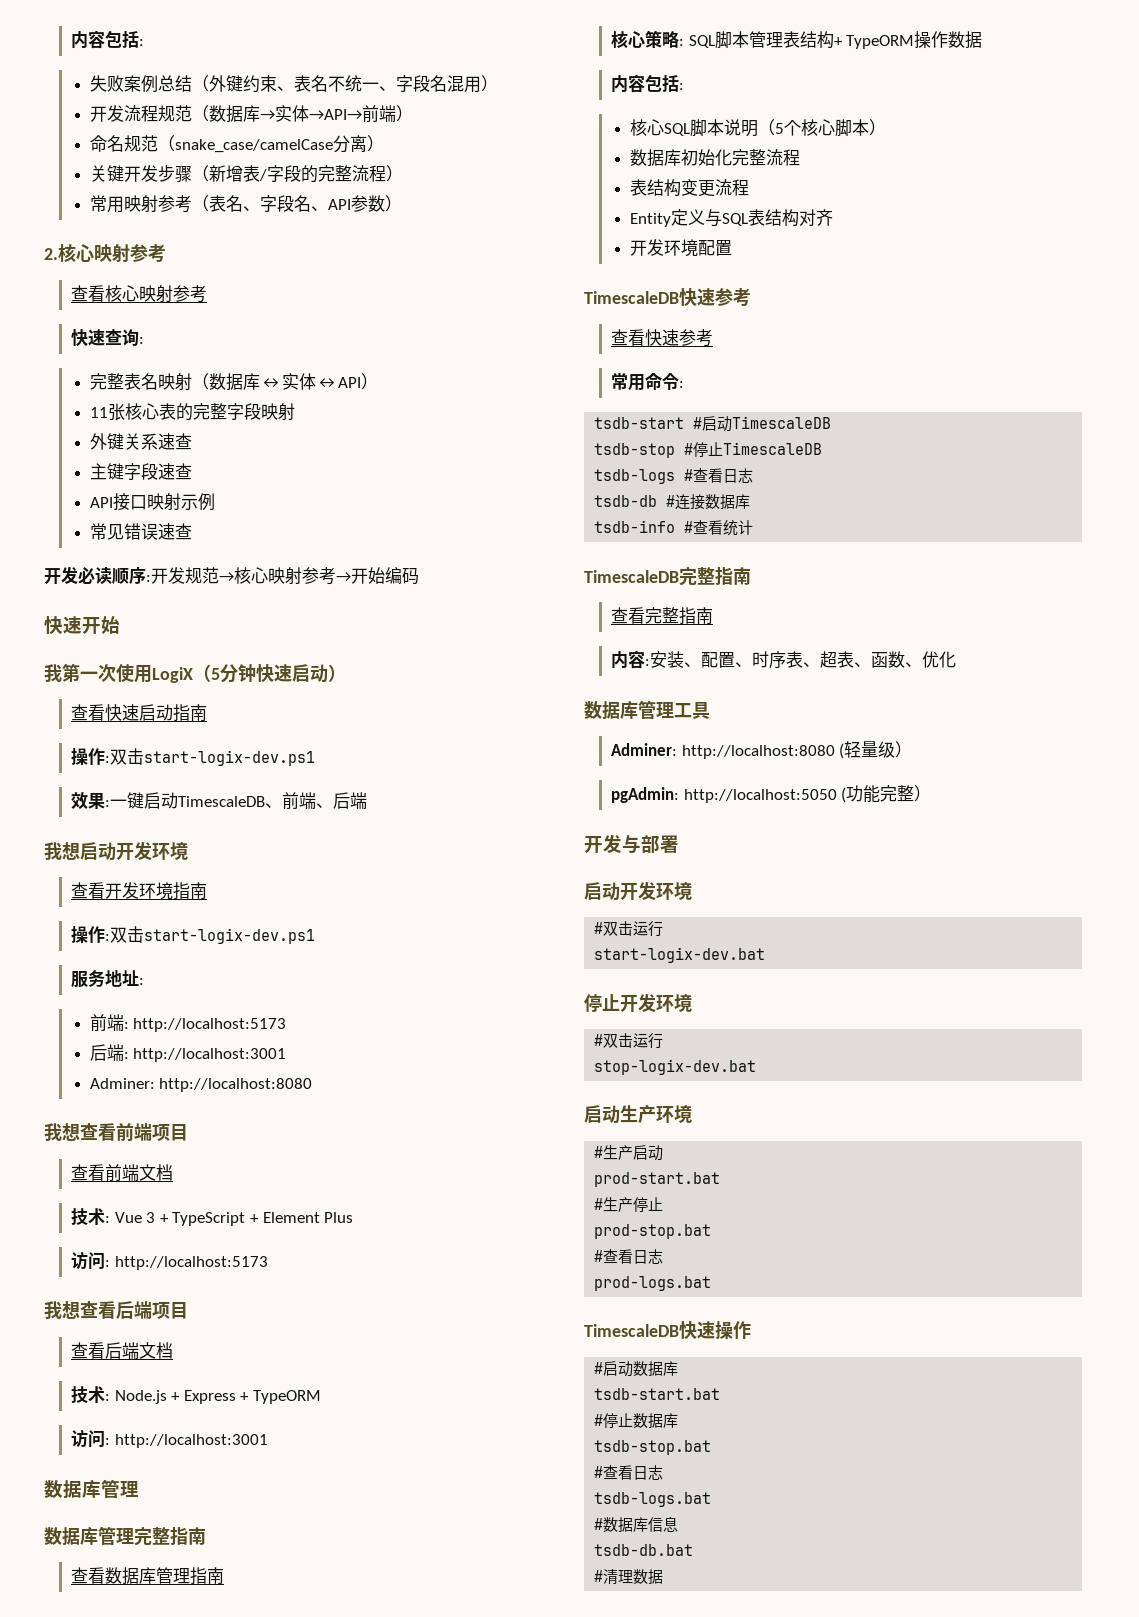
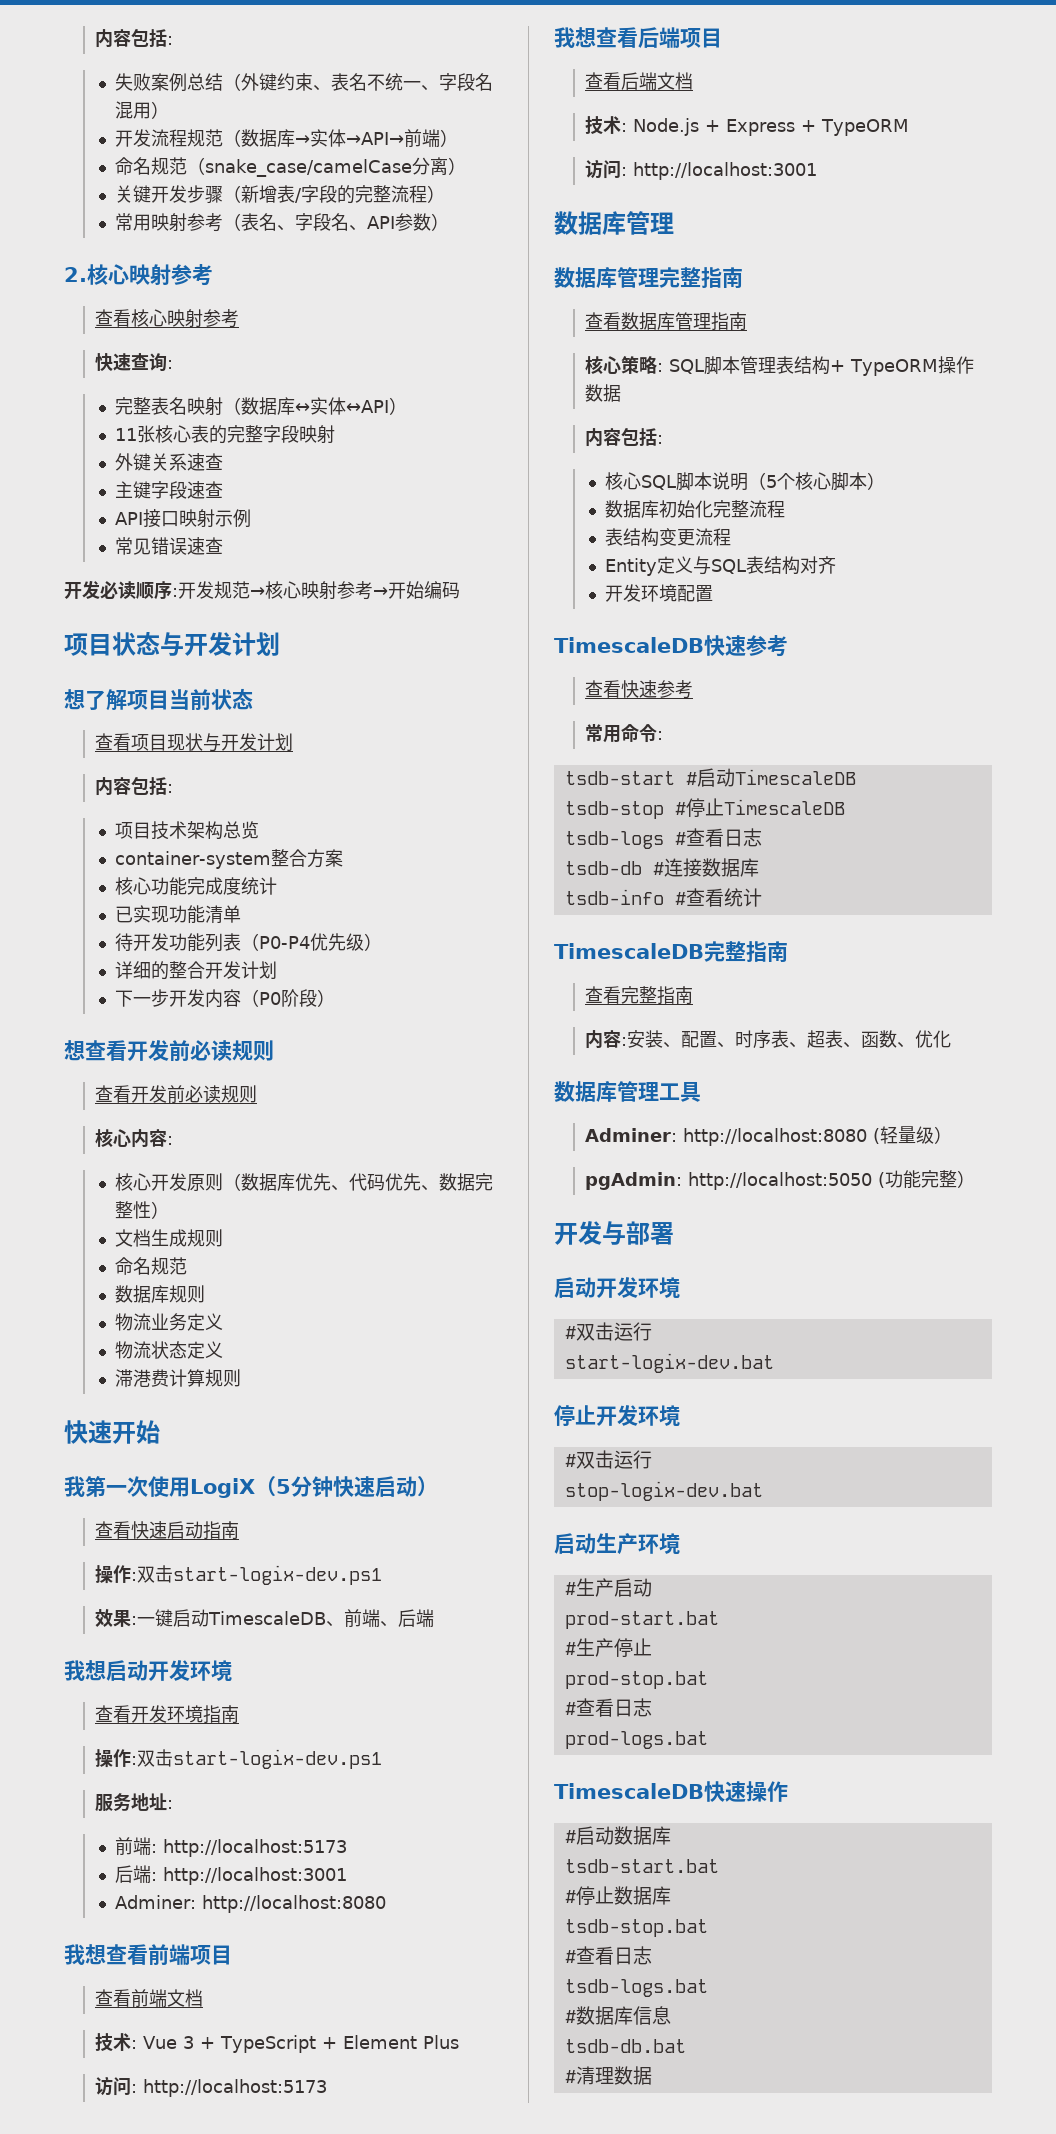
+ 项目状态与开发计划
+ 想了解项目当前状态
+ 查看项目现状与开发计划
+ 内容包括:
+ 项目技术架构总览
+ container-system整合方案
+ 核心功能完成度统计
+ 已实现功能清单
+ 待开发功能列表（P0-P4优先级）
+ 详细的整合开发计划
+ 下一步开发内容（P0阶段）
+ 想查看开发前必读规则
+ 查看开发前必读规则
+ 核心内容:
+ 核心开发原则（数据库优先、代码优先、数据完整性）
+ 文档生成规则
+ 命名规范
+ 数据库规则
+ 物流业务定义
+ 物流状态定义
+ 滞港费计算规则

